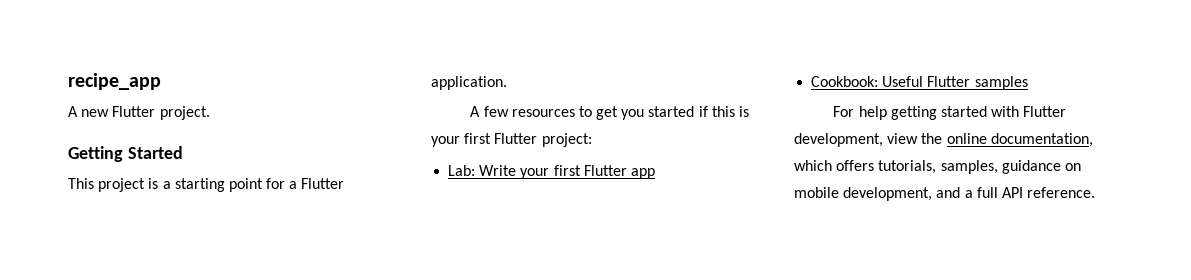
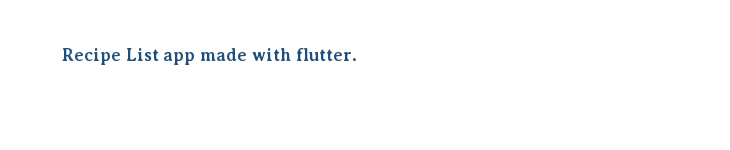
- recipe_app
- A new Flutter project.
- Getting Started
- This project is a starting point for a Flutter application.
- A few resources to get you started if this is your first Flutter project:
- Lab: Write your first Flutter app
- Cookbook: Useful Flutter samples
- For help getting started with Flutter development, view the online documentation, which offers tutorials, samples, guidance on mobile development, and a full API reference.
+ Recipe List app made with flutter.

